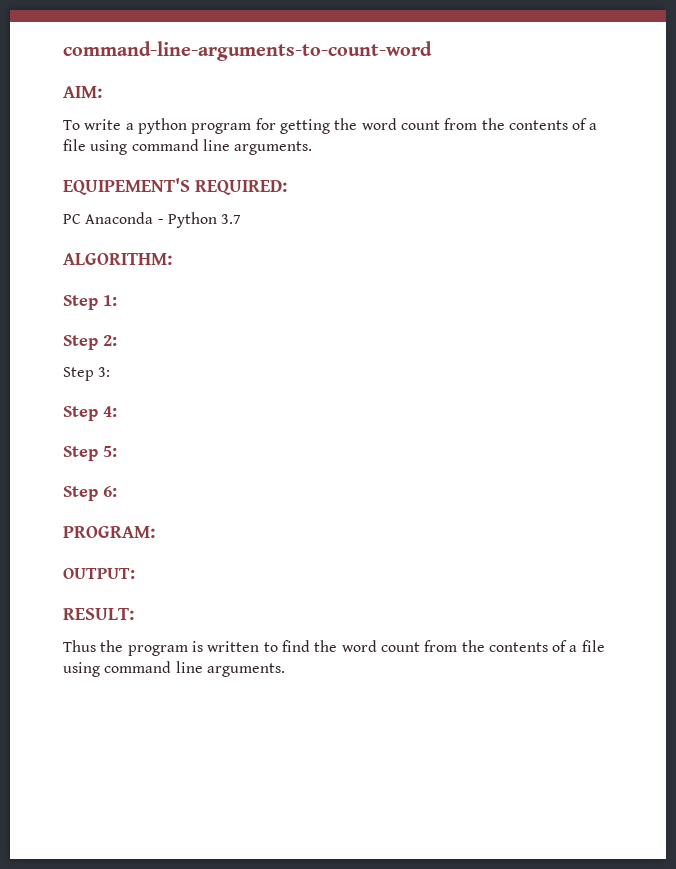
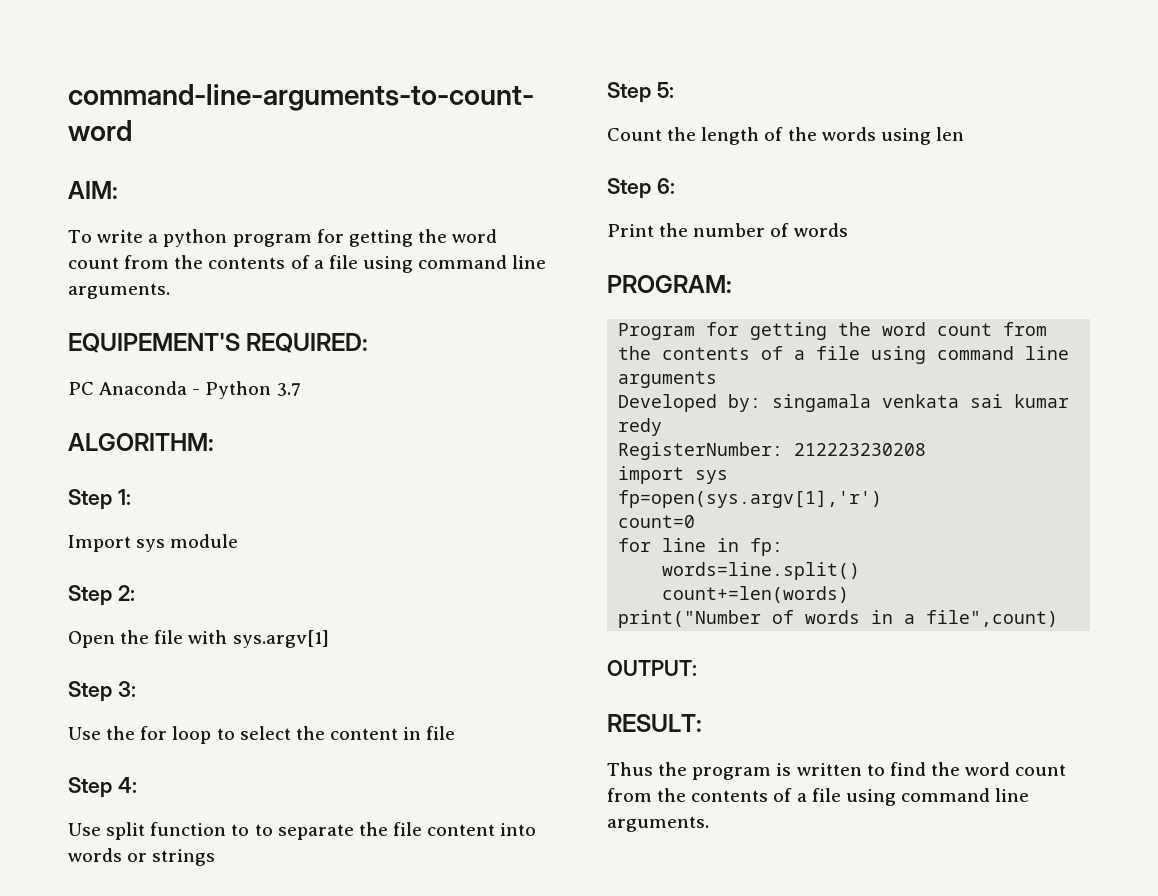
+ Import sys module
+ Open the file with sys.argv[1]
  Step 3:
+ Use the for loop to select the content in file
  Step 4:
+ Use split function to to separate the file content into words or strings
  Step 5:
+ Count the length of the words using len
  Step 6:
+ Print the number of words
  PROGRAM:
+ Program for getting the word count from the contents of a file using command line arguments
+ Developed by: singamala venkata sai kumar redy
+ RegisterNumber: 212223230208
+ import sys
+ fp=open(sys.argv[1],'r')
+ count=0
+ for line in fp:
+ words=line.split()
+ count+=len(words)
+ print("Number of words in a file",count)

